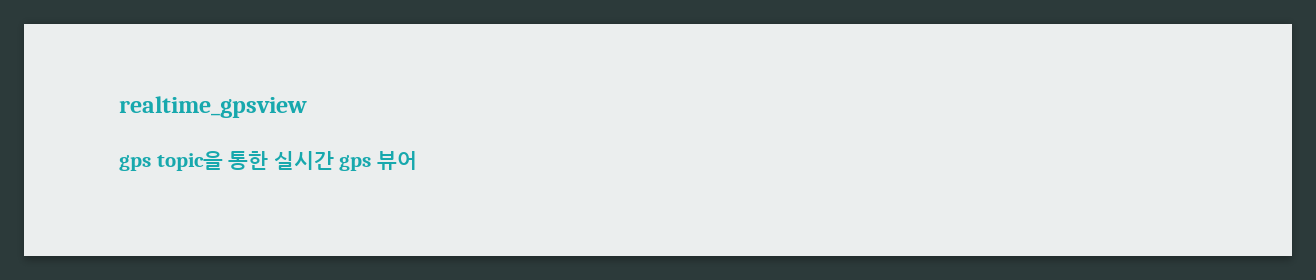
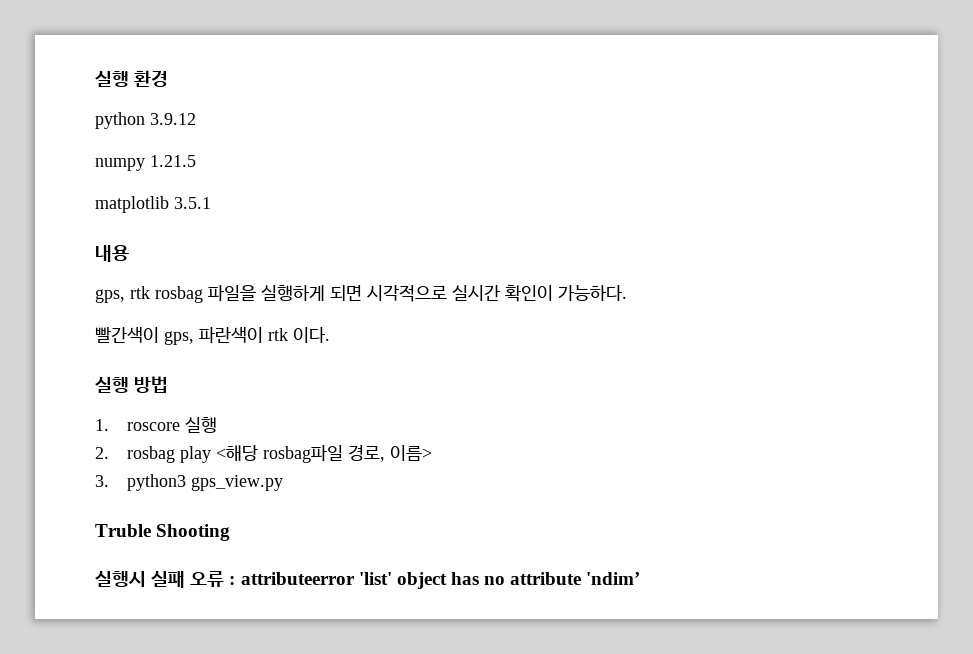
- realtime_gpsview
- gps topic을 통한 실시간 gps 뷰어
+ 실행 환경
+ python 3.9.12
+ numpy 1.21.5
+ matplotlib 3.5.1
+ 내용
+ gps, rtk rosbag 파일을 실행하게 되면 시각적으로 실시간 확인이 가능하다.
+ 빨간색이 gps, 파란색이 rtk 이다.
+ 실행 방법
+ 1. roscore 실행
+ 2. rosbag play <해당 rosbag파일 경로, 이름>
+ 3. python3 gps_view.py
+ Truble Shooting
+ 실행시 실패 오류 : attributeerror 'list' object has no attribute 'ndim’

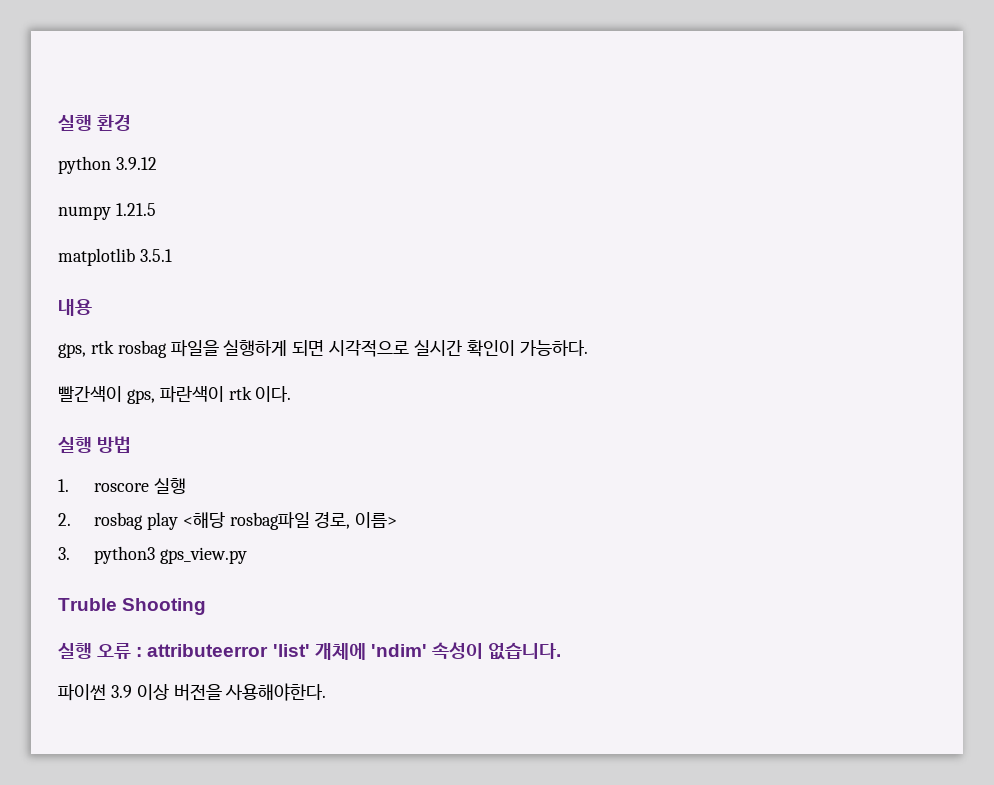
- 실행시 실패 오류 : attributeerror 'list' object has no attribute 'ndim’
+ 실행 오류 : attributeerror 'list' 개체에 'ndim' 속성이 없습니다.
+ 파이썬 3.9 이상 버전을 사용해야한다.

